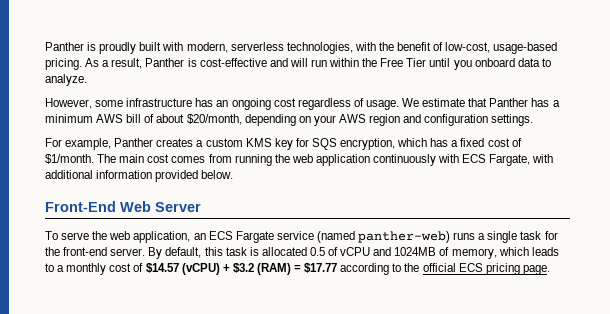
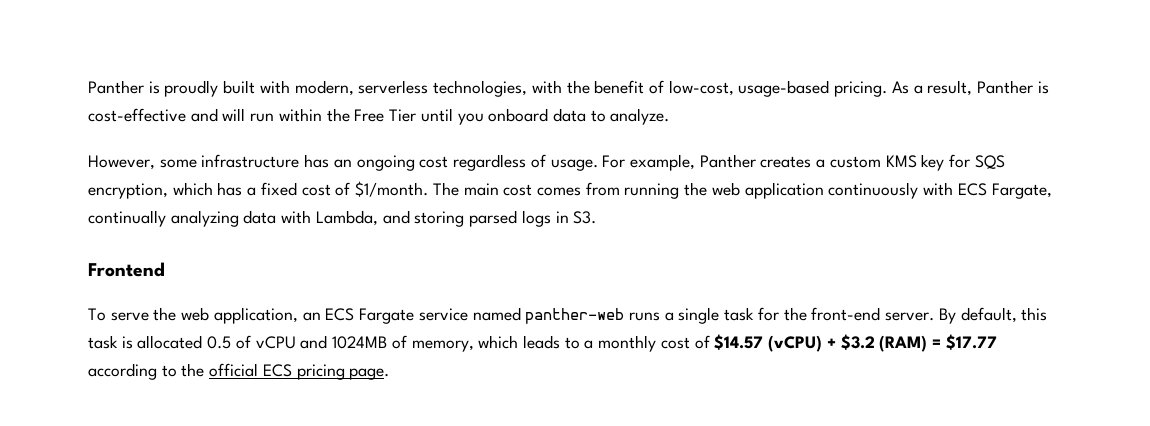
- However, some infrastructure has an ongoing cost regardless of usage. We estimate that Panther has a minimum AWS bill of about $20/month, depending on your AWS region and configuration settings.
- For example, Panther creates a custom KMS key for SQS encryption, which has a fixed cost of $1/month.
+ However, some infrastructure has an ongoing cost regardless of usage. For example, Panther creates a custom KMS key for SQS encryption, which has a fixed cost of $1/month.
- The main cost comes from running the web application continuously with ECS Fargate, with additional information provided below.
- Front-End Web Server
+ The main cost comes from running the web application continuously with ECS Fargate, continually analyzing data with Lambda, and storing parsed logs in S3.
+ Frontend
- To serve the web application, an ECS Fargate service (named panther-web) runs a single task for the front-end server.
+ To serve the web application, an ECS Fargate service named panther-web runs a single task for the front-end server.

